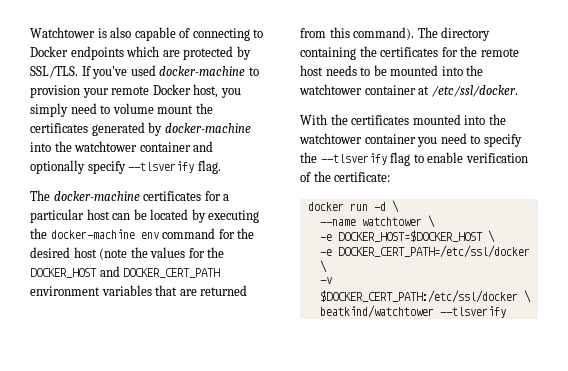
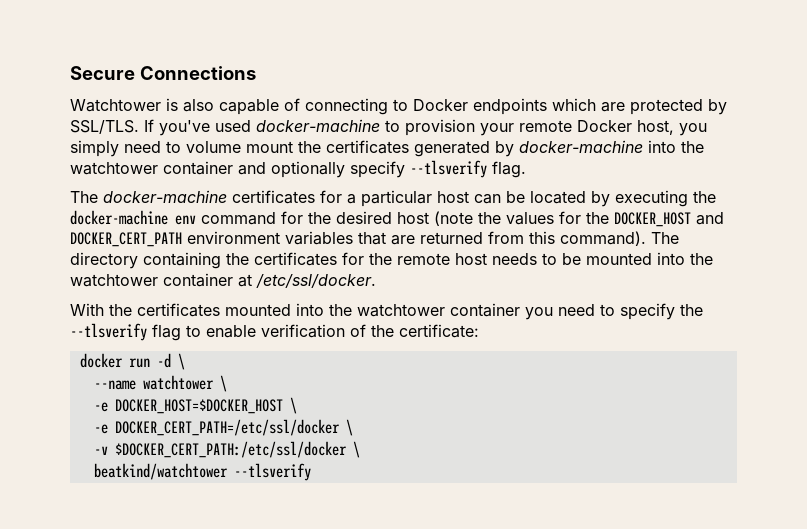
+ Secure Connections

